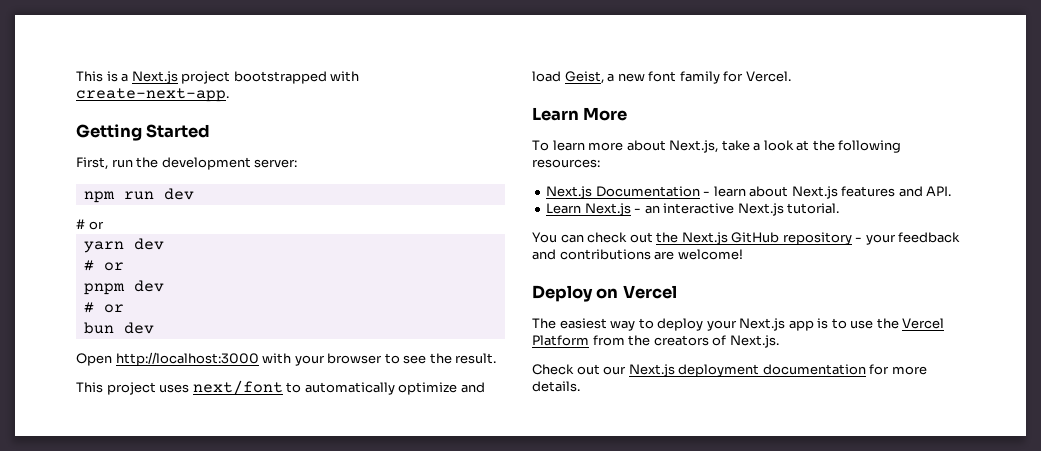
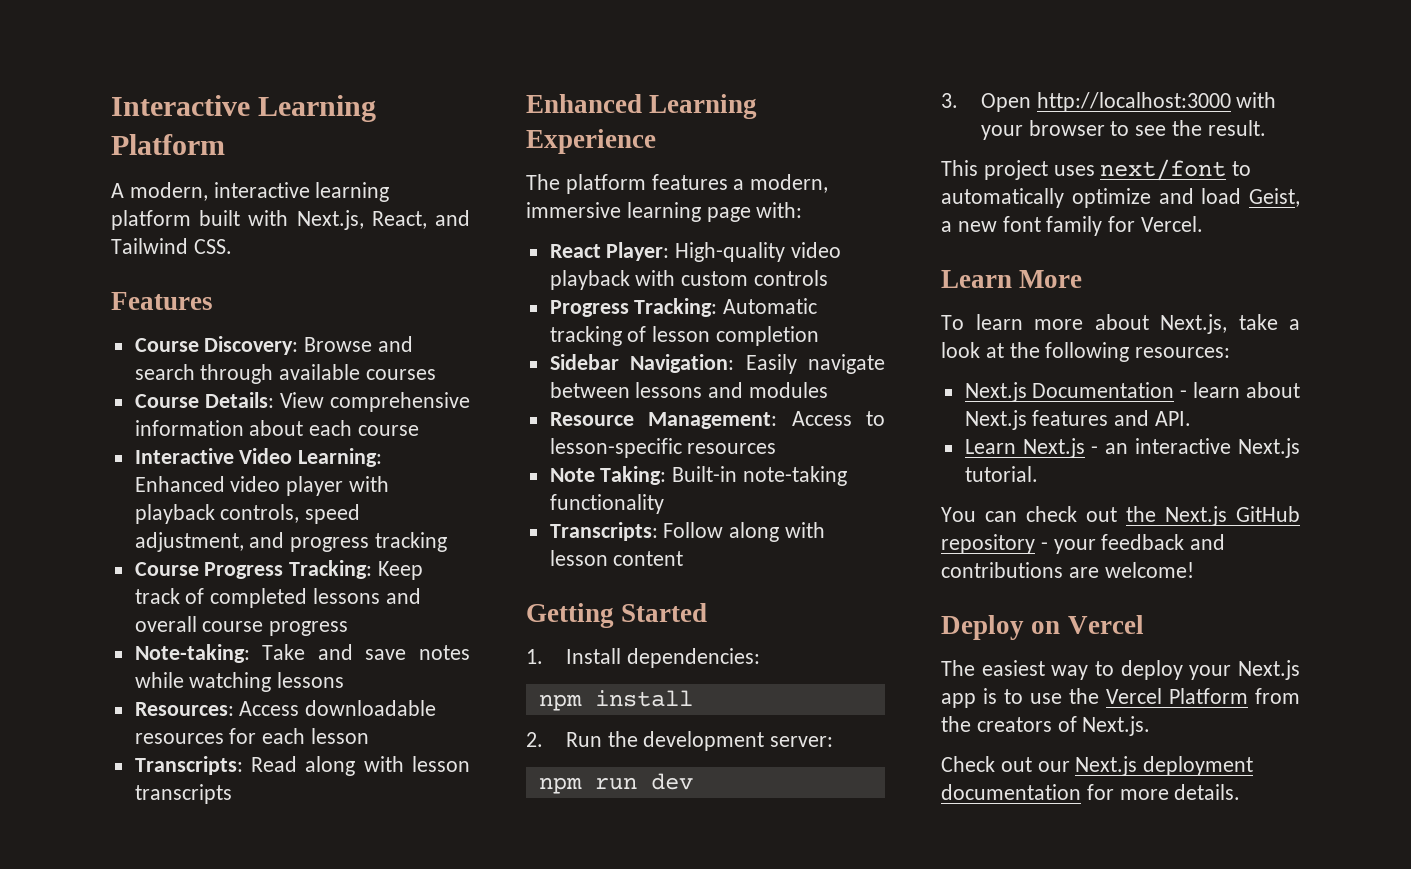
- This is a Next.js project bootstrapped with create-next-app.
+ Interactive Learning Platform
+ A modern, interactive learning platform built with Next.js, React, and Tailwind CSS.
+ Features
+ Course Discovery: Browse and search through available courses
+ Course Details: View comprehensive information about each course
+ Interactive Video Learning: Enhanced video player with playback controls, speed adjustment, and progress tracking
+ Course Progress Tracking: Keep track of completed lessons and overall course progress
+ Note-taking: Take and save notes while watching lessons
+ Resources: Access downloadable resources for each lesson
+ Transcripts: Read along with lesson transcripts
+ Enhanced Learning Experience
+ The platform features a modern, immersive learning page with:
+ React Player: High-quality video playback with custom controls
+ Progress Tracking: Automatic tracking of lesson completion
+ Sidebar Navigation: Easily navigate between lessons and modules
+ Resource Management: Access to lesson-specific resources
+ Note Taking: Built-in note-taking functionality
+ Transcripts: Follow along with lesson content
  Getting Started
- First, run the development server:
+ 1. Install dependencies:
+ npm install
+ 2. Run the development server:
  npm run dev
- # or
- yarn dev
- # or
- pnpm dev
- # or
- bun dev
- Open http://localhost:3000 with your browser to see the result.
+ 3. Open http://localhost:3000 with your browser to see the result.

